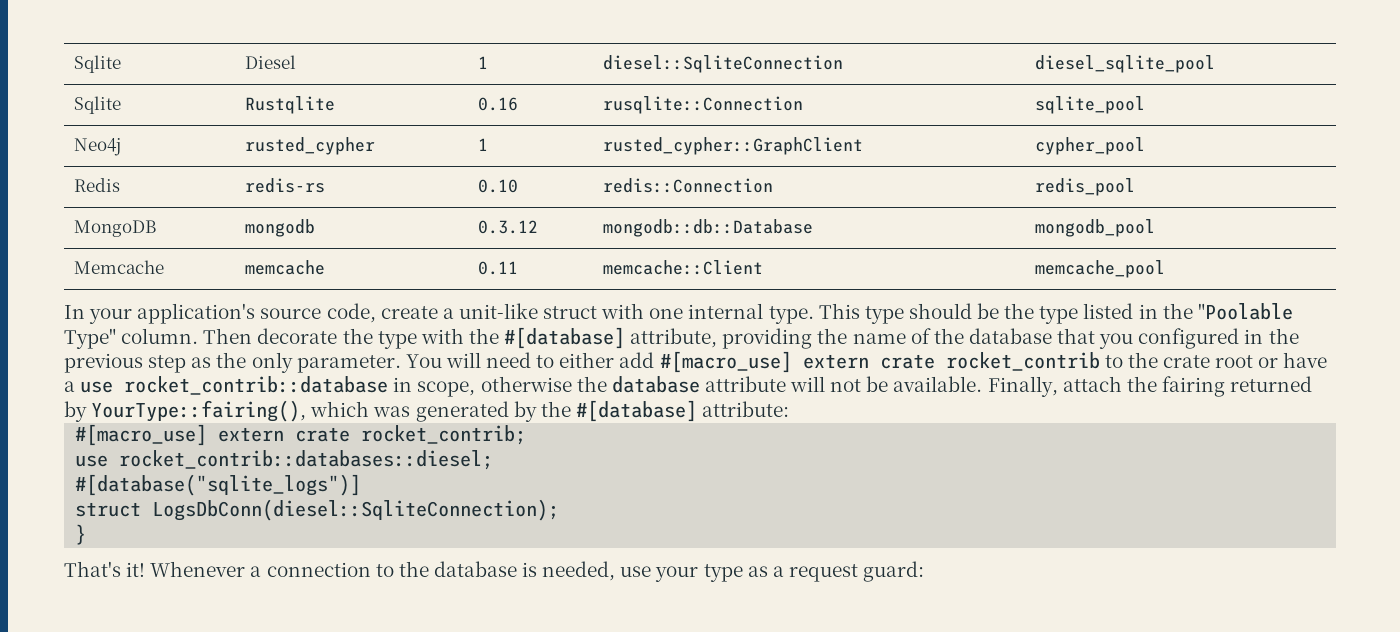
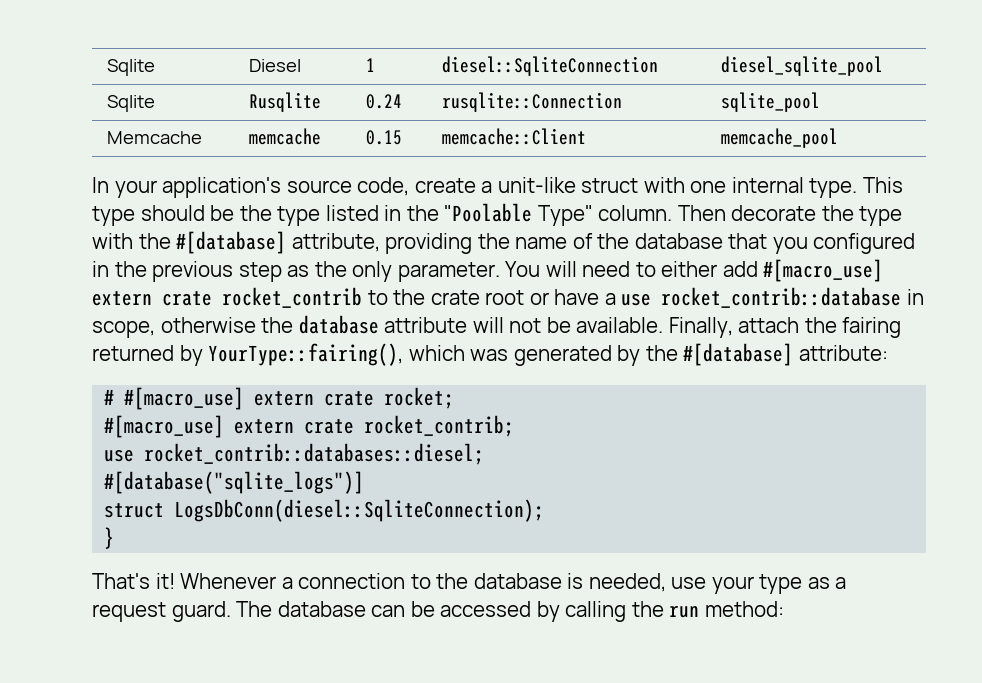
- Sqlite | Rustqlite | 0.16 | rusqlite::Connection | sqlite_pool
+ Sqlite | Rusqlite | 0.24 | rusqlite::Connection | sqlite_pool
- Neo4j | rusted_cypher | 1 | rusted_cypher::GraphClient | cypher_pool
- Redis | redis-rs | 0.10 | redis::Connection | redis_pool
- MongoDB | mongodb | 0.3.12 | mongodb::db::Database | mongodb_pool
- Memcache | memcache | 0.11 | memcache::Client | memcache_pool
+ Memcache | memcache | 0.15 | memcache::Client | memcache_pool
+ # #[macro_use] extern crate rocket;
- Whenever a connection to the database is needed, use your type as a request guard:
+ Whenever a connection to the database is needed, use your type as a request guard. The database can be accessed by calling the run method:

